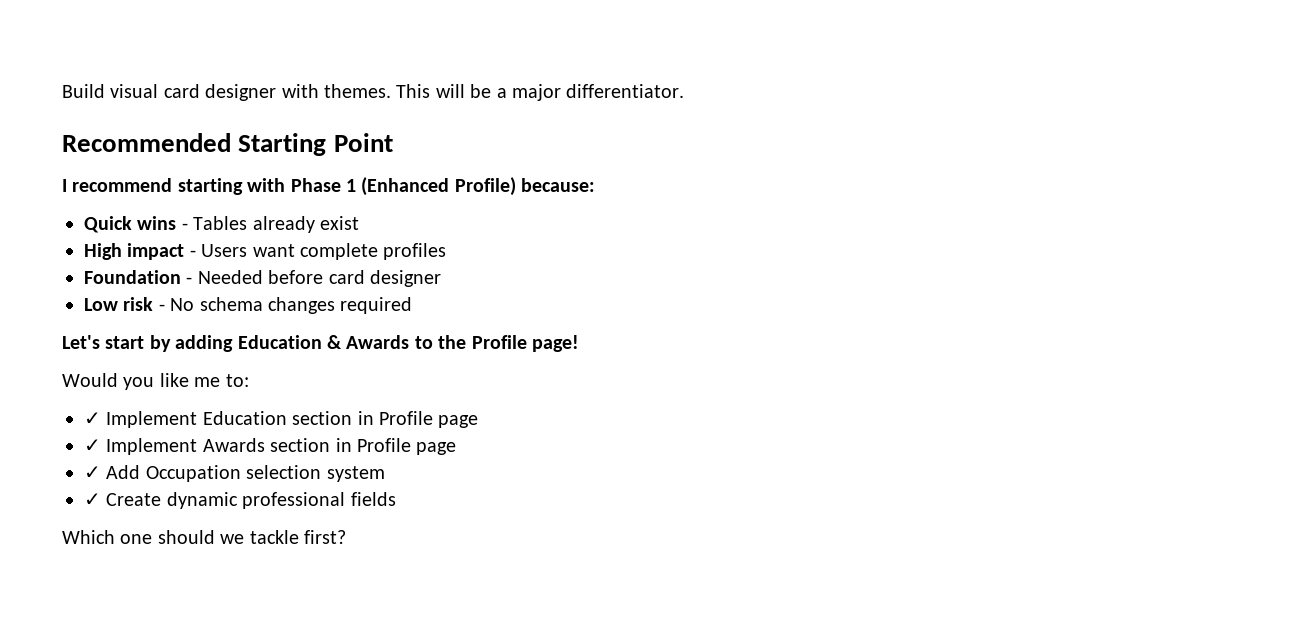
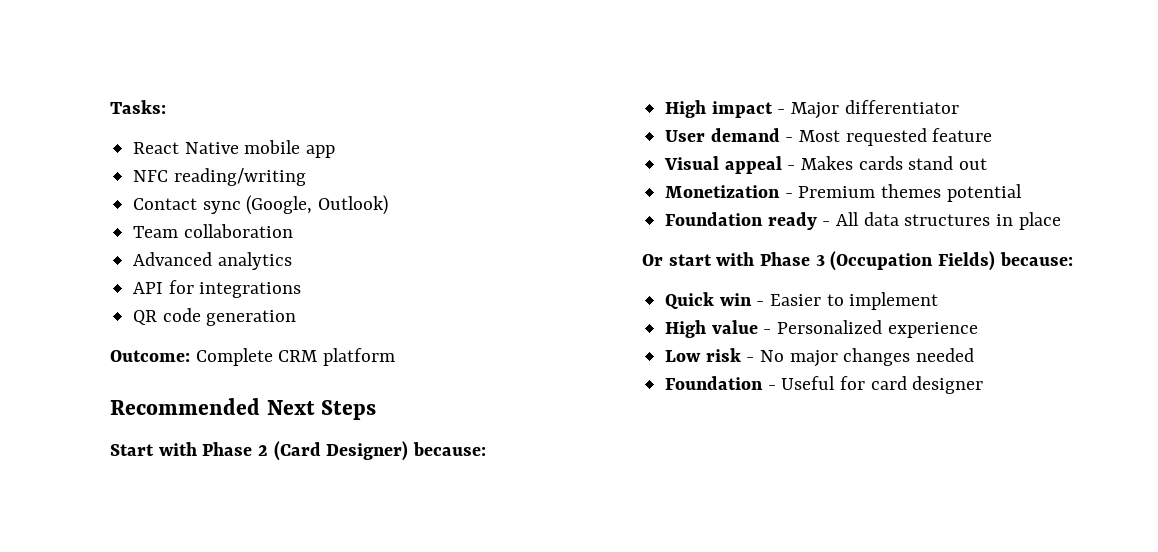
- Build visual card designer with themes. This will be a major differentiator.
- Recommended Starting Point
- I recommend starting with Phase 1 (Enhanced Profile) because:
- Quick wins - Tables already exist
- High impact - Users want complete profiles
- Foundation - Needed before card designer
- Low risk - No schema changes required
- Let's start by adding Education & Awards to the Profile page!
- Would you like me to:
- ✓ Implement Education section in Profile page
- ✓ Implement Awards section in Profile page
- ✓ Add Occupation selection system
- ✓ Create dynamic professional fields
- Which one should we tackle first?
+ Tasks:
+ React Native mobile app
+ NFC reading/writing
+ Contact sync (Google, Outlook)
+ Team collaboration
+ Advanced analytics
+ API for integrations
+ QR code generation
+ Outcome: Complete CRM platform
+ Recommended Next Steps
+ Start with Phase 2 (Card Designer) because:
+ High impact - Major differentiator
+ User demand - Most requested feature
+ Visual appeal - Makes cards stand out
+ Monetization - Premium themes potential
+ Foundation ready - All data structures in place
+ Or start with Phase 3 (Occupation Fields) because:
+ Quick win - Easier to implement
+ High value - Personalized experience
+ Low risk - No major changes needed
+ Foundation - Useful for card designer

